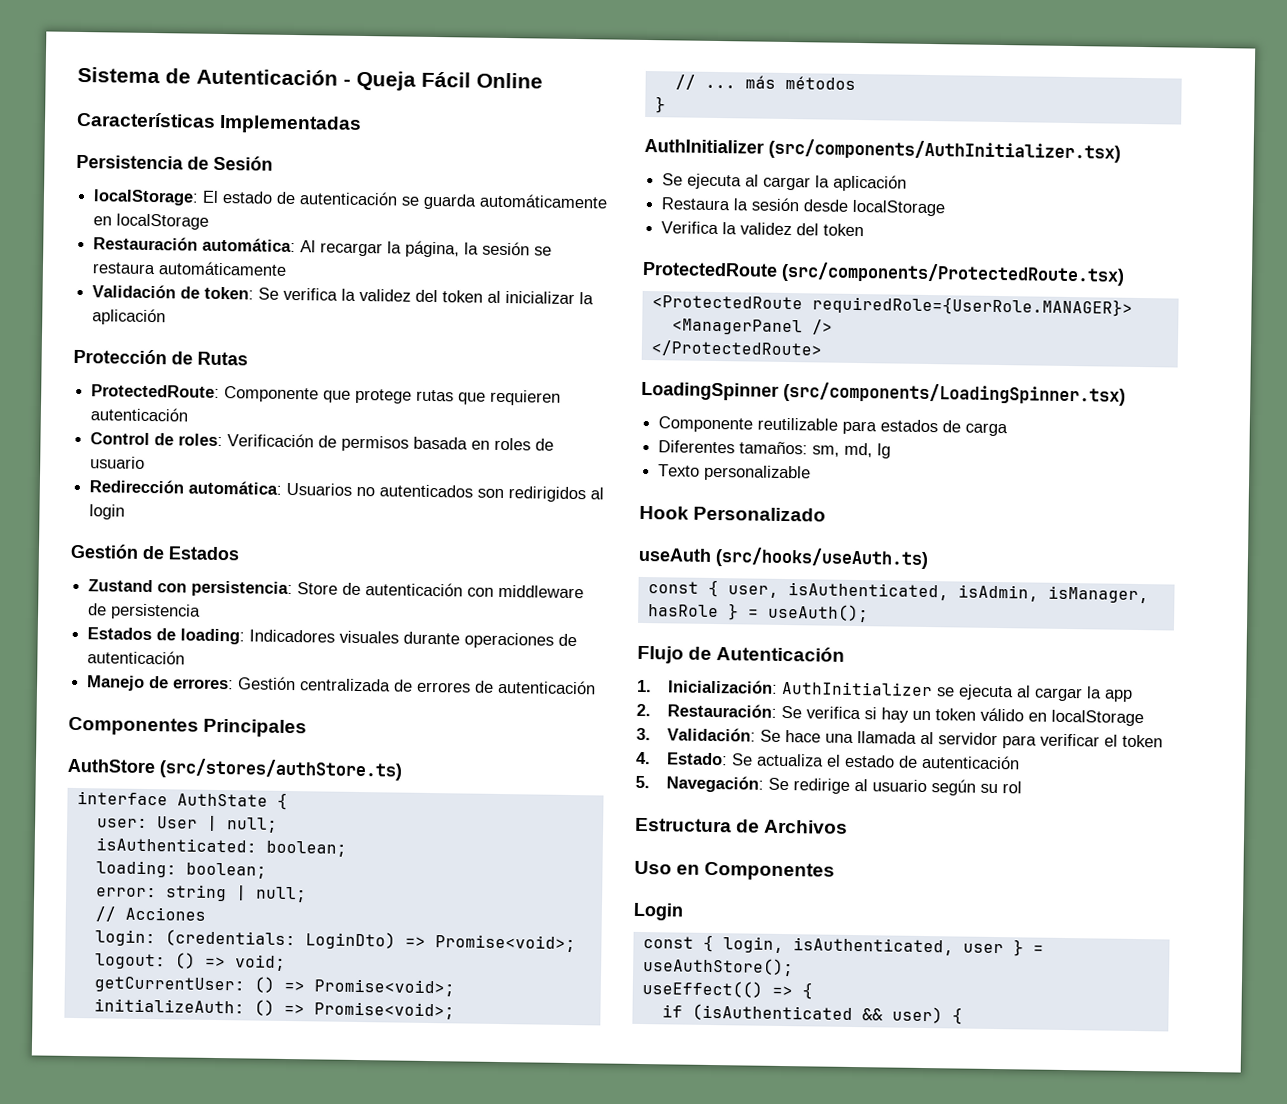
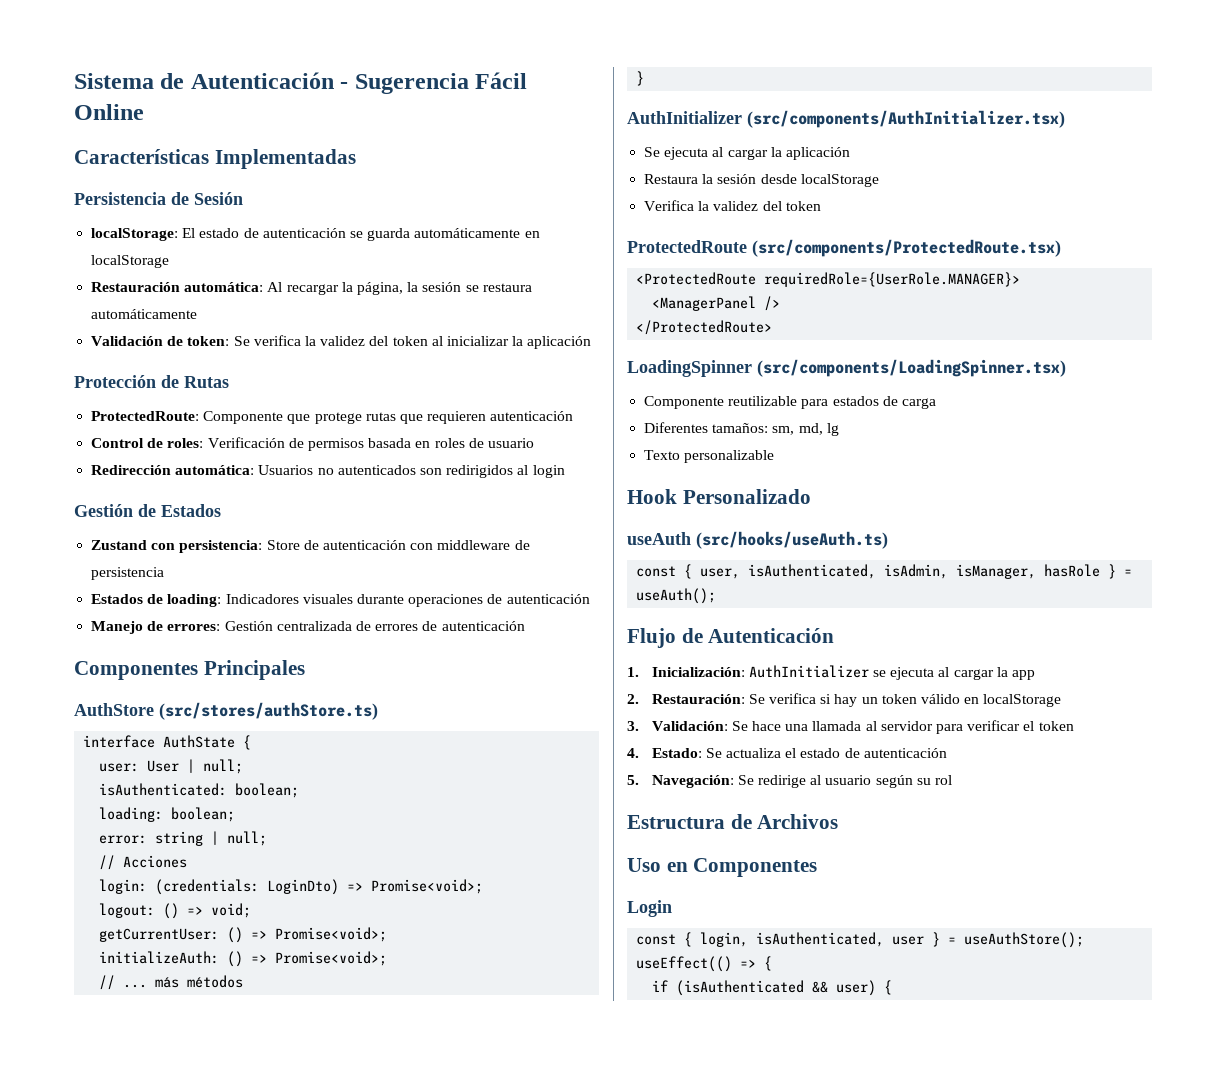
- Sistema de Autenticación - Queja Fácil Online
+ Sistema de Autenticación - Sugerencia Fácil Online

